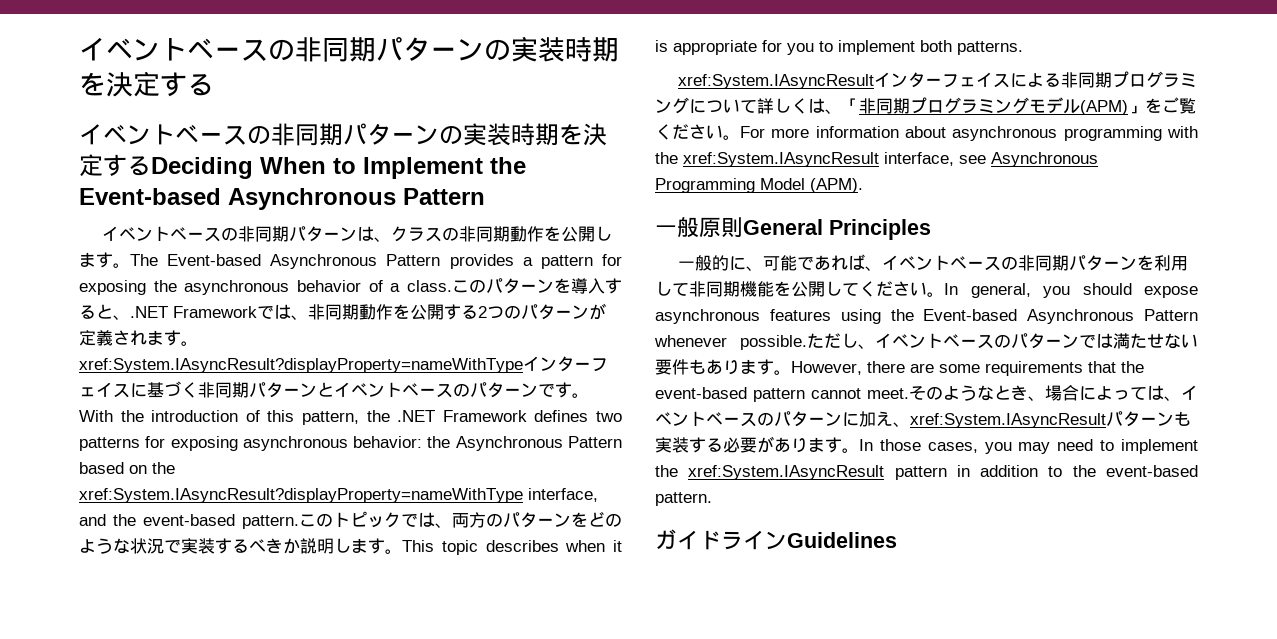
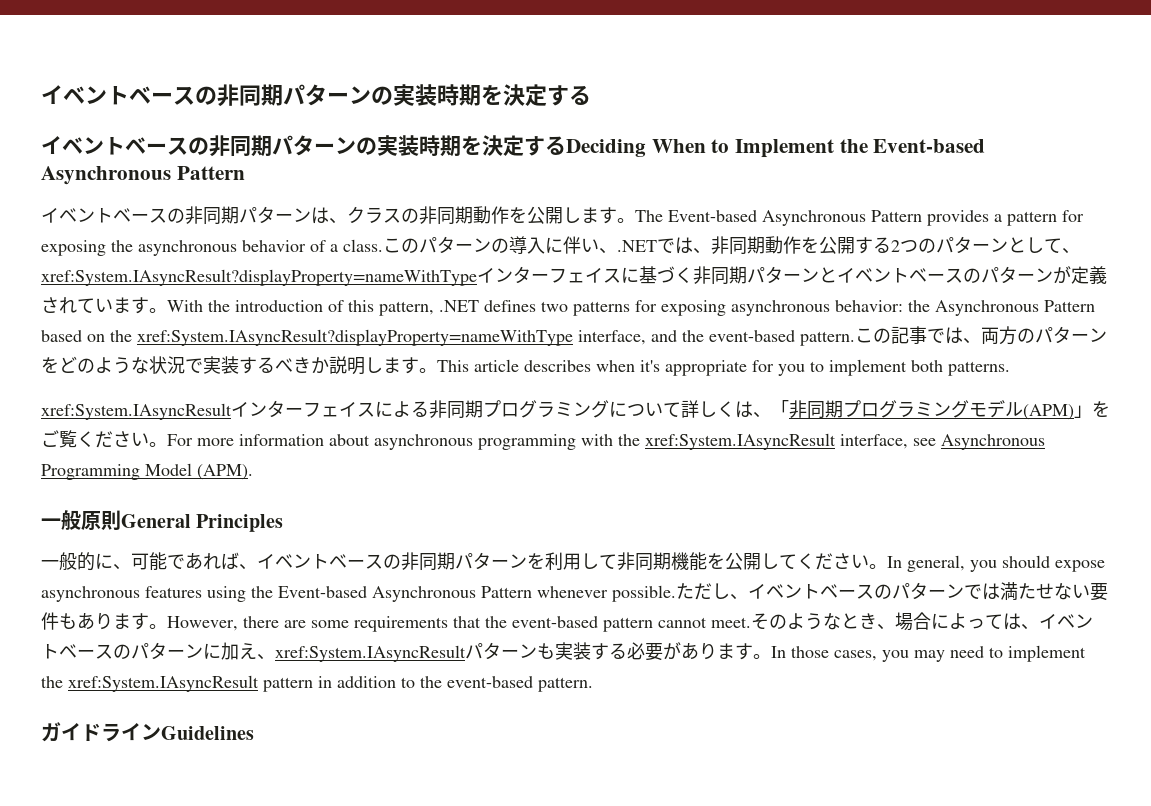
- このパターンを導入すると、.NET Frameworkでは、非同期動作を公開する2つのパターンが定義されます。xref:System.IAsyncResult?displayProperty=nameWithTypeインターフェイスに基づく非同期パターンとイベントベースのパターンです。
+ このパターンの導入に伴い、.NETでは、非同期動作を公開する2つのパターンとして、xref:System.IAsyncResult?displayProperty=nameWithTypeインターフェイスに基づく非同期パターンとイベントベースのパターンが定義されています。
- With the introduction of this pattern, the .NET Framework defines two patterns for exposing asynchronous behavior: the Asynchronous Pattern based on the xref:System.IAsyncResult?displayProperty=nameWithType interface, and the event-based pattern.
+ With the introduction of this pattern, .NET defines two patterns for exposing asynchronous behavior: the Asynchronous Pattern based on the xref:System.IAsyncResult?displayProperty=nameWithType interface, and the event-based pattern.
- このトピックでは、両方のパターンをどのような状況で実装するべきか説明します。
+ この記事では、両方のパターンをどのような状況で実装するべきか説明します。
- This topic describes when it is appropriate for you to implement both patterns.
+ This article describes when it's appropriate for you to implement both patterns.

